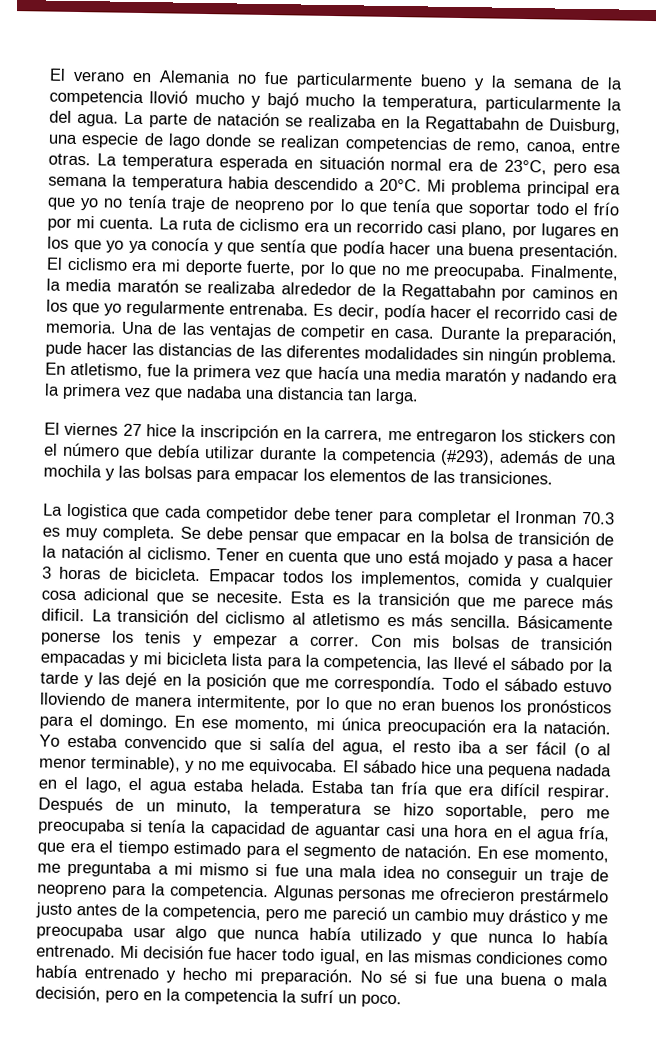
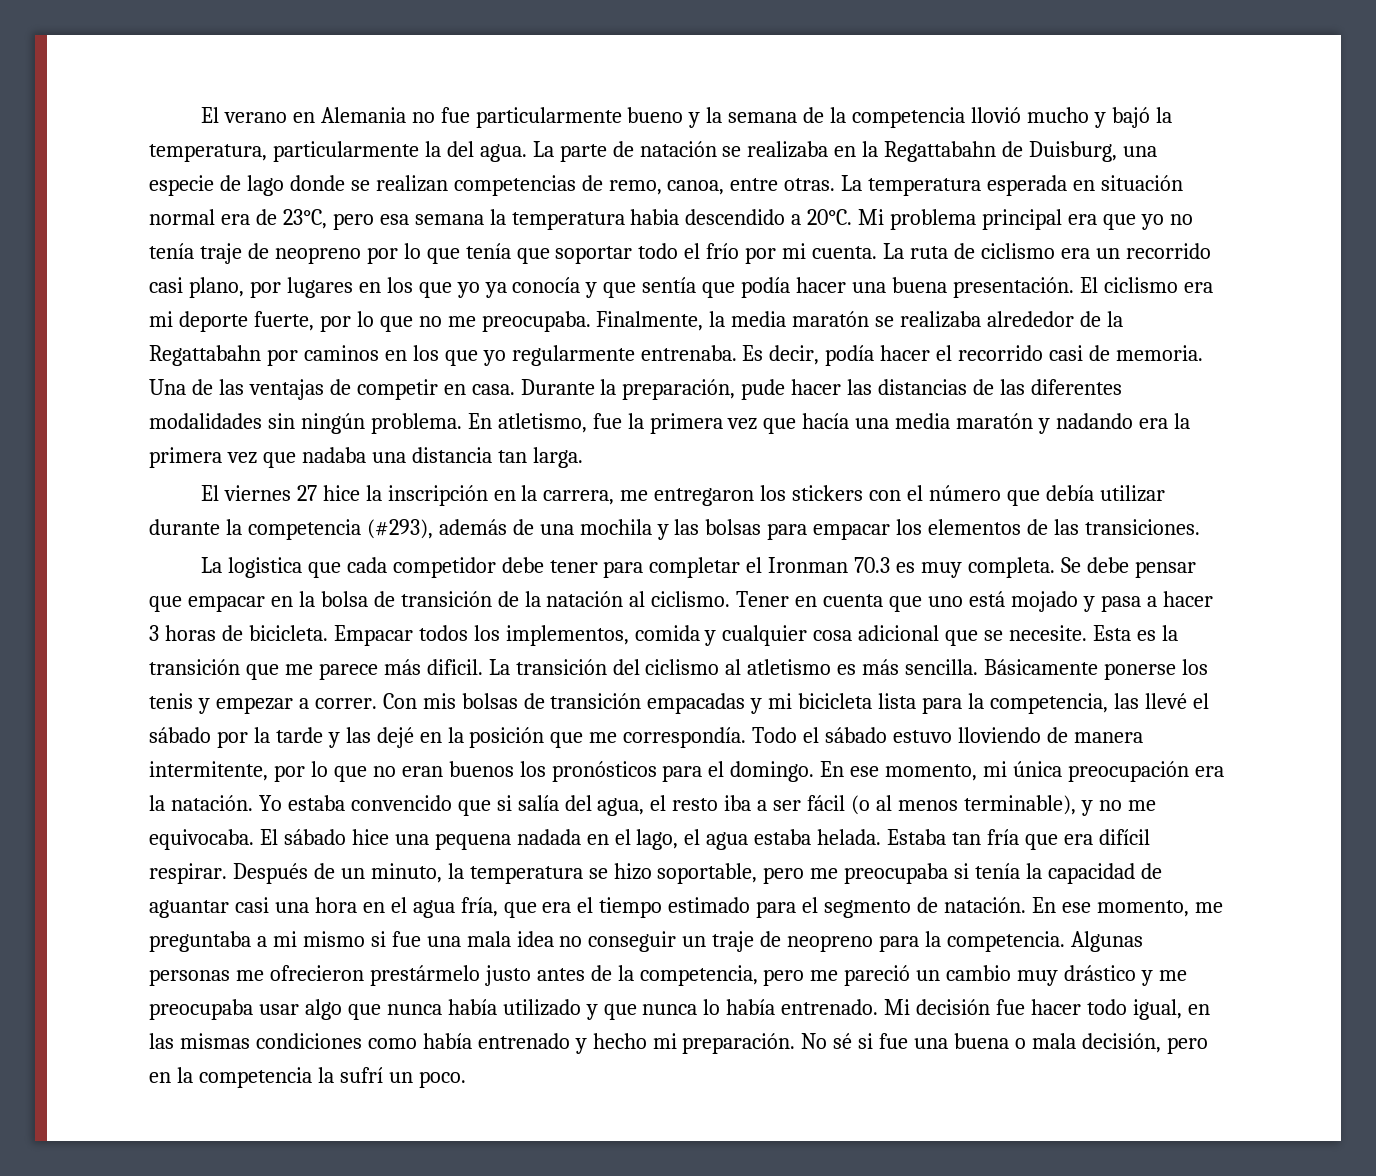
- El verano en Alemania no fue particularmente bueno y la semana de la competencia llovió mucho y bajó mucho la temperatura, particularmente la del agua.
+ El verano en Alemania no fue particularmente bueno y la semana de la competencia llovió mucho y bajó la temperatura, particularmente la del agua.
- Yo estaba convencido que si salía del agua, el resto iba a ser fácil (o al menor terminable), y no me equivocaba.
+ Yo estaba convencido que si salía del agua, el resto iba a ser fácil (o al menos terminable), y no me equivocaba.

